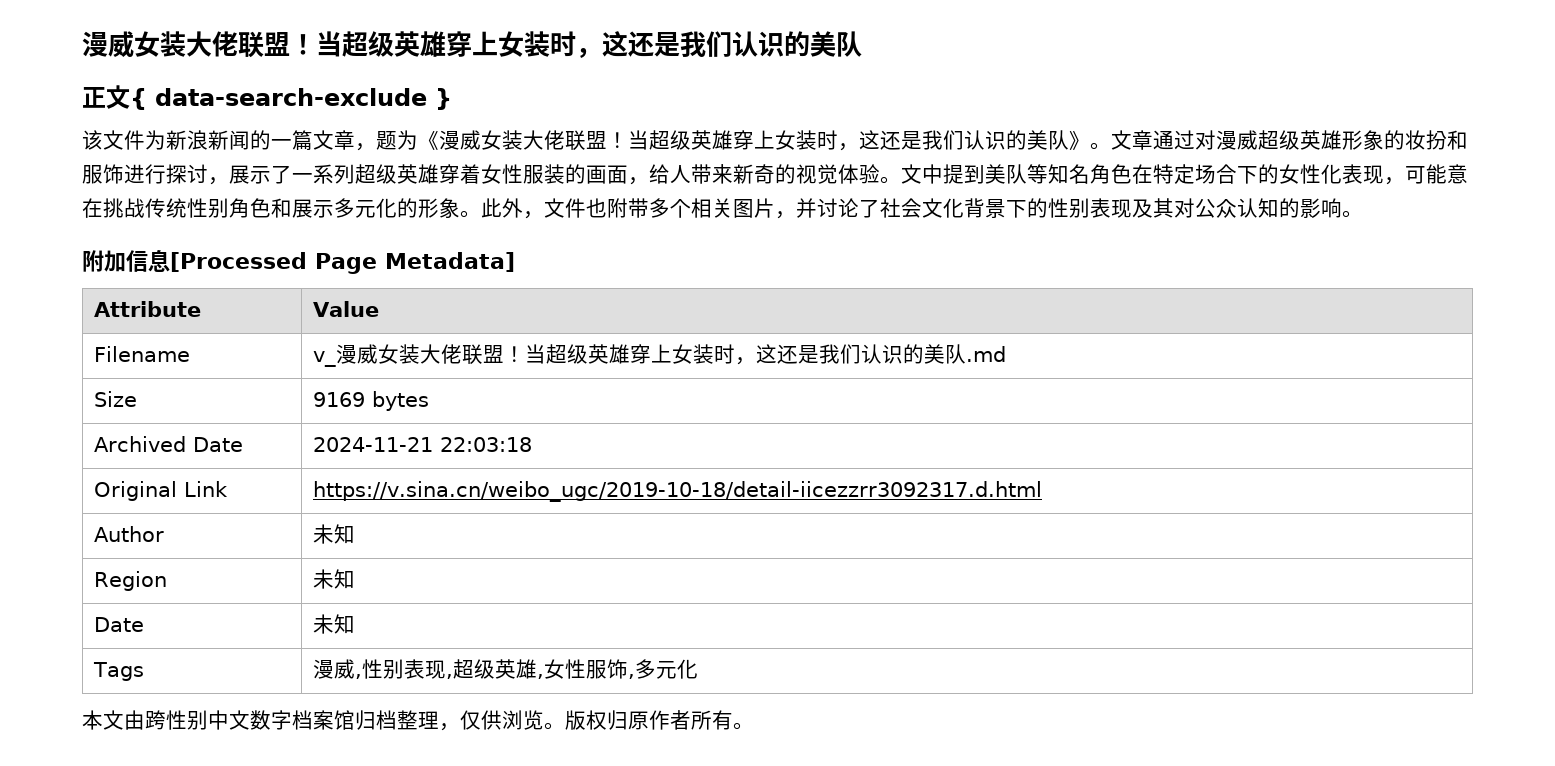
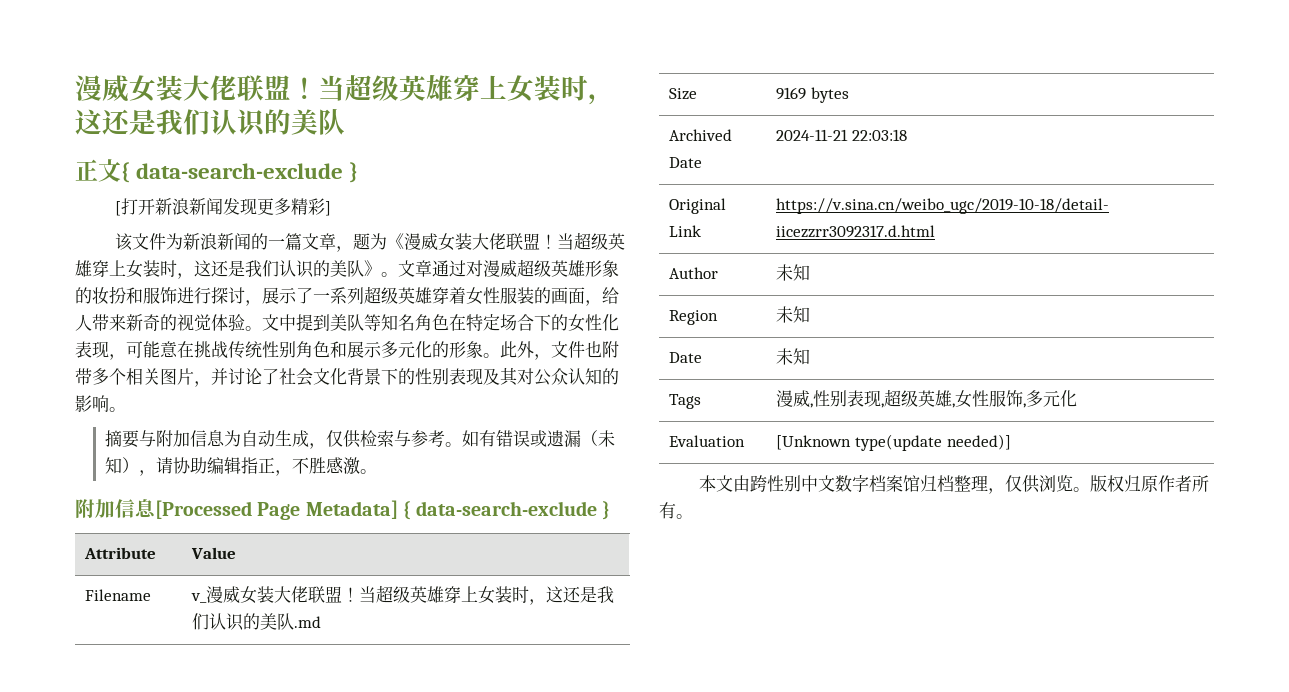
+ [打开新浪新闻发现更多精彩]
+ 摘要与附加信息为自动生成，仅供检索与参考。如有错误或遗漏（未知），请协助编辑指正，不胜感激。
- 附加信息[Processed Page Metadata]
+ 附加信息[Processed Page Metadata] { data-search-exclude }
+ Evaluation | [Unknown type(update needed)]

